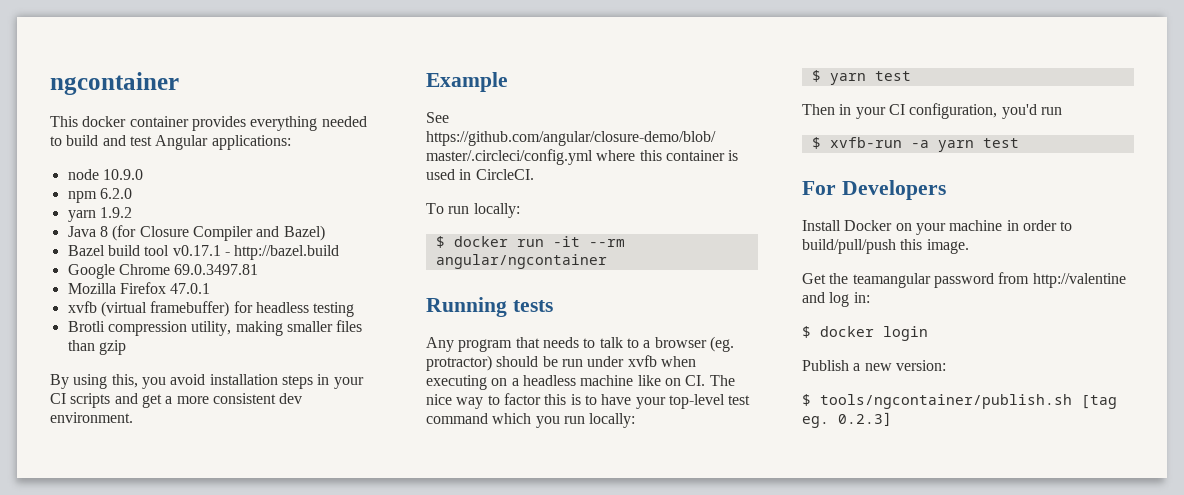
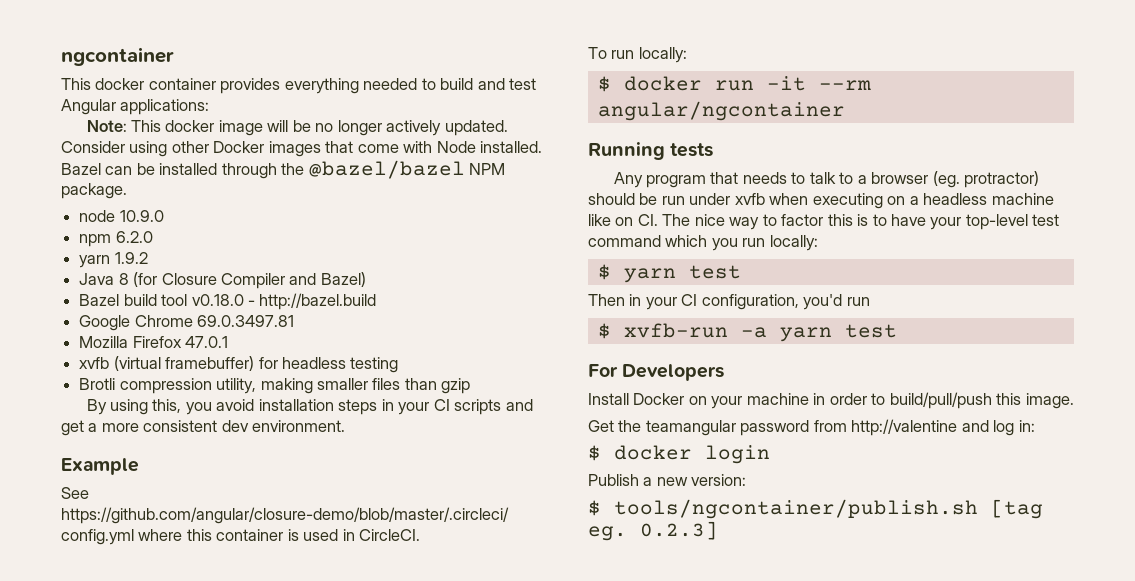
+ Note: This docker image will be no longer actively updated. Consider using other Docker images that come with Node installed. Bazel can be installed through the @bazel/bazel NPM package.
- Bazel build tool v0.17.1 - http://bazel.build
+ Bazel build tool v0.18.0 - http://bazel.build

